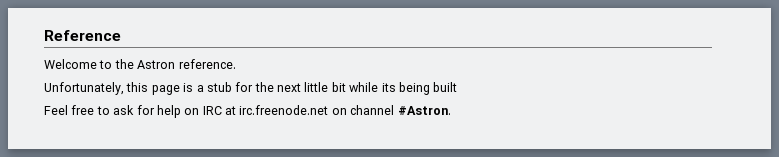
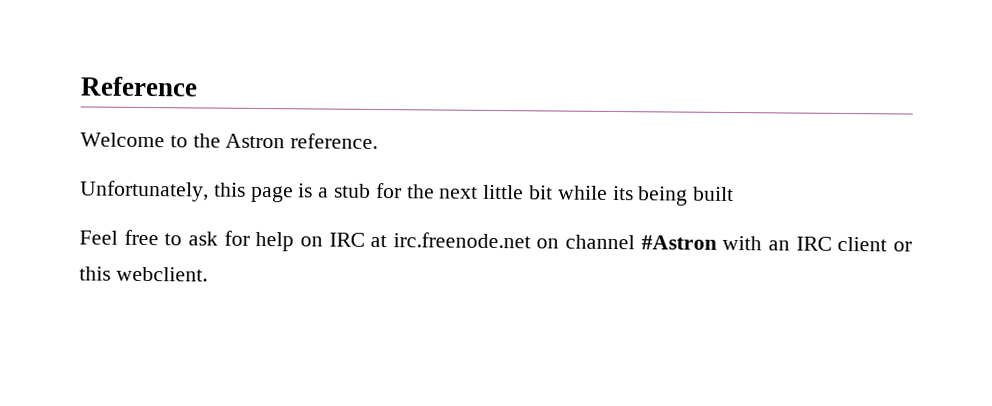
- Feel free to ask for help on IRC at irc.freenode.net on channel #Astron.
+ Feel free to ask for help on IRC at irc.freenode.net on channel #Astron with an IRC client or this webclient.

